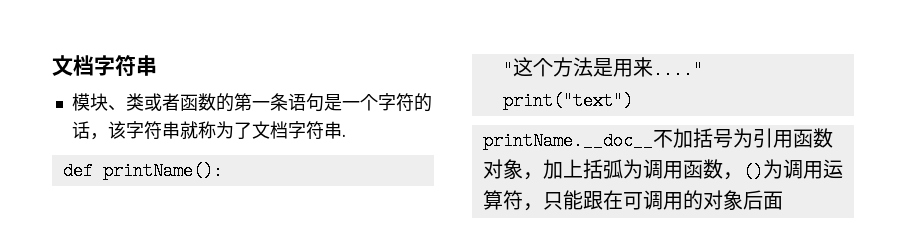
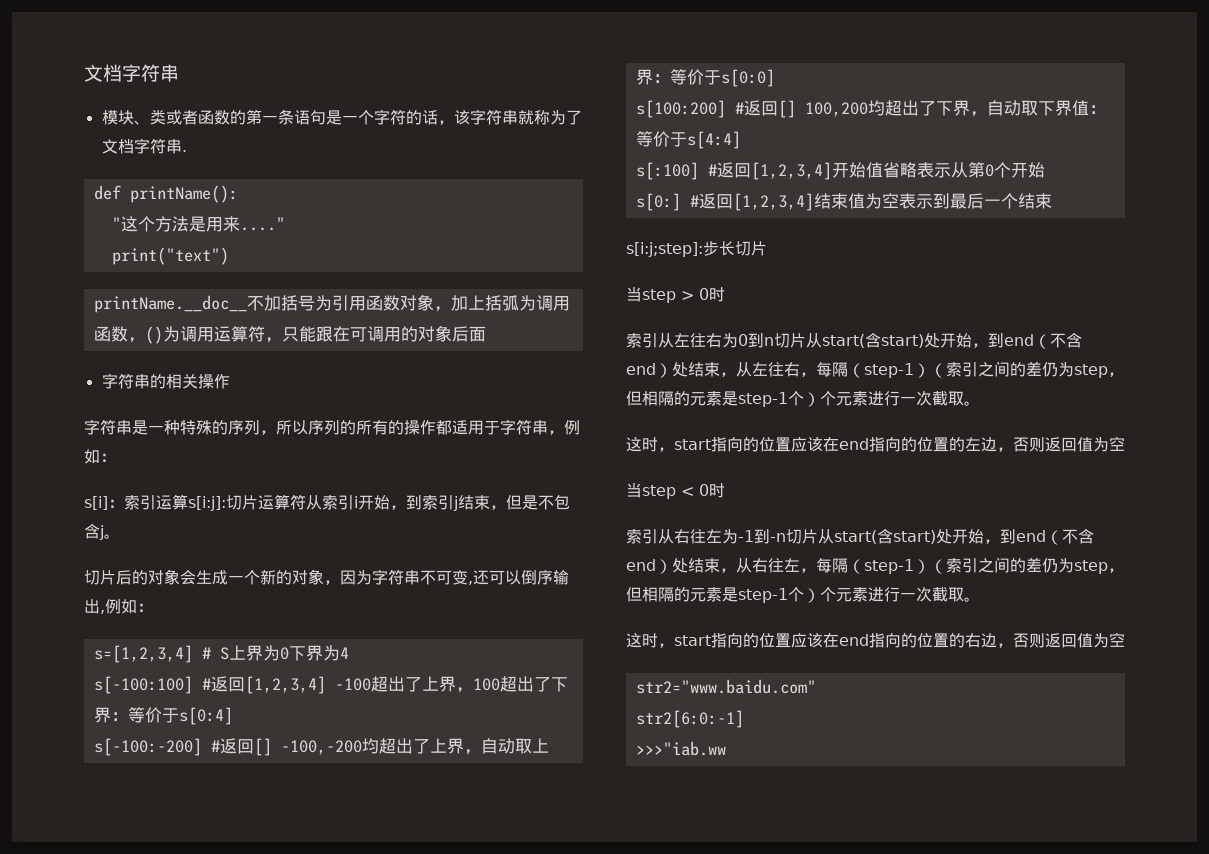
+ 字符串的相关操作
+ 字符串是一种特殊的序列，所以序列的所有的操作都适用于字符串，例如：
+ s[i]：索引运算s[i:j]:切片运算符从索引i开始，到索引j结束，但是不包含j。
+ 切片后的对象会生成一个新的对象，因为字符串不可变,还可以倒序输出,例如：
+ s=[1,2,3,4] # S上界为0下界为4
+ s[-100:100] #返回[1,2,3,4] -100超出了上界，100超出了下界：等价于s[0:4]
+ s[-100:-200] #返回[] -100,-200均超出了上界，自动取上界：等价于s[0:0]
+ s[100:200] #返回[] 100,200均超出了下界，自动取下界值：等价于s[4:4]
+ s[:100] #返回[1,2,3,4]开始值省略表示从第0个开始
+ s[0:] #返回[1,2,3,4]结束值为空表示到最后一个结束
+ s[i:j;step]:步长切片
+ 当step > 0时
+ 索引从左往右为0到n切片从start(含start)处开始，到end（不含end）处结束，从左往右，每隔（step-1）（索引之间的差仍为step，但相隔的元素是step-1个）个元素进行一次截取。
+ 这时，start指向的位置应该在end指向的位置的左边，否则返回值为空
+ 当step < 0时
+ 索引从右往左为-1到-n切片从start(含start)处开始，到end（不含end）处结束，从右往左，每隔（step-1）（索引之间的差仍为step，但相隔的元素是step-1个）个元素进行一次截取。
+ 这时，start指向的位置应该在end指向的位置的右边，否则返回值为空
+ str2="www.baidu.com"
+ str2[6:0:-1]
+ >>>"iab.ww

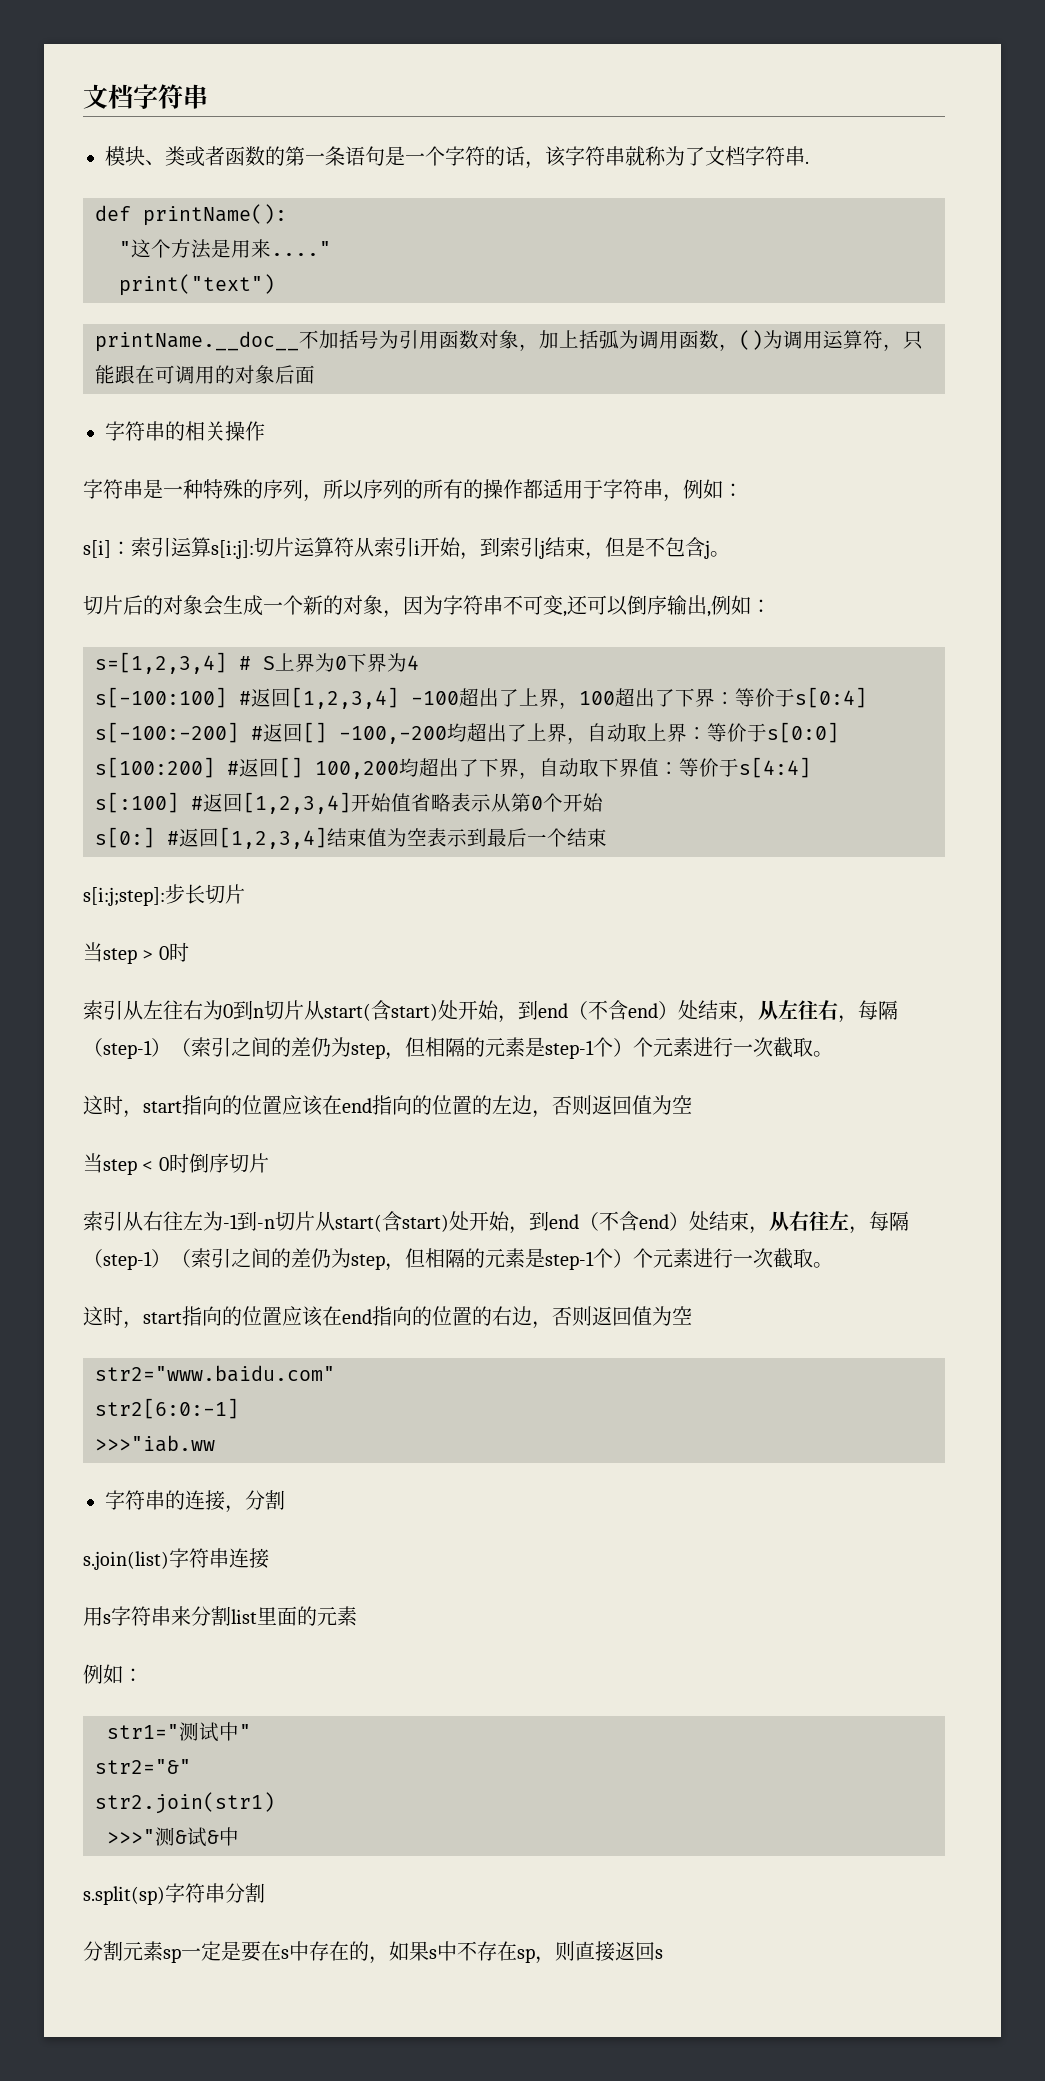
- 当step < 0时
+ 当step < 0时倒序切片
+ 字符串的连接，分割
+ s.join(list)字符串连接
+ 用s字符串来分割list里面的元素
+ 例如：
+ str1="测试中"
+ str2="&"
+ str2.join(str1)
+ >>>"测&试&中
+ s.split(sp)字符串分割
+ 分割元素sp一定是要在s中存在的，如果s中不存在sp，则直接返回s

